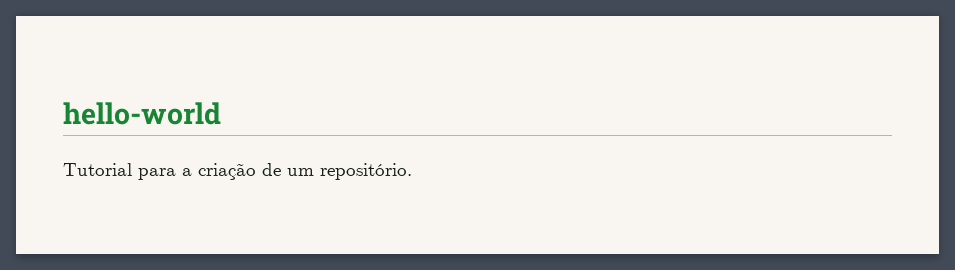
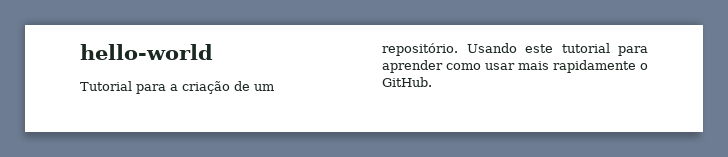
+ Usando este tutorial para aprender como usar mais rapidamente o GitHub.

